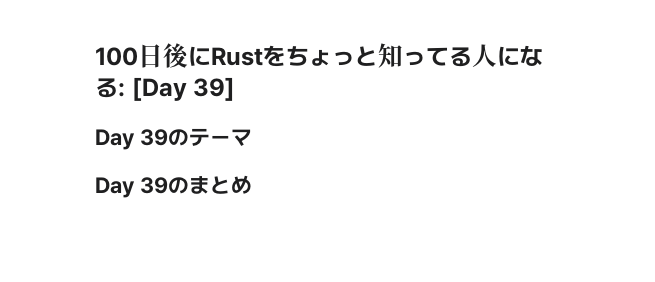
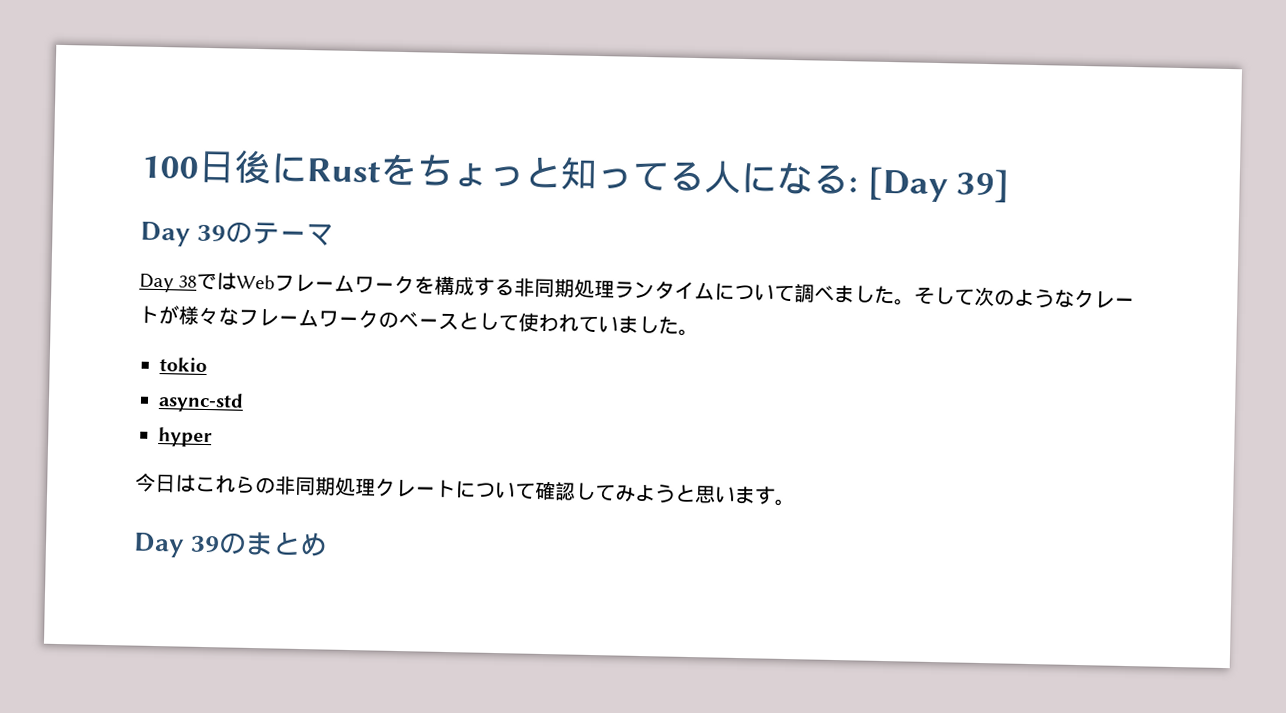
+ Day 38ではWebフレームワークを構成する非同期処理ランタイムについて調べました。そして次のようなクレートが様々なフレームワークのベースとして使われていました。
+ tokio
+ async-std
+ hyper
+ 今日はこれらの非同期処理クレートについて確認してみようと思います。

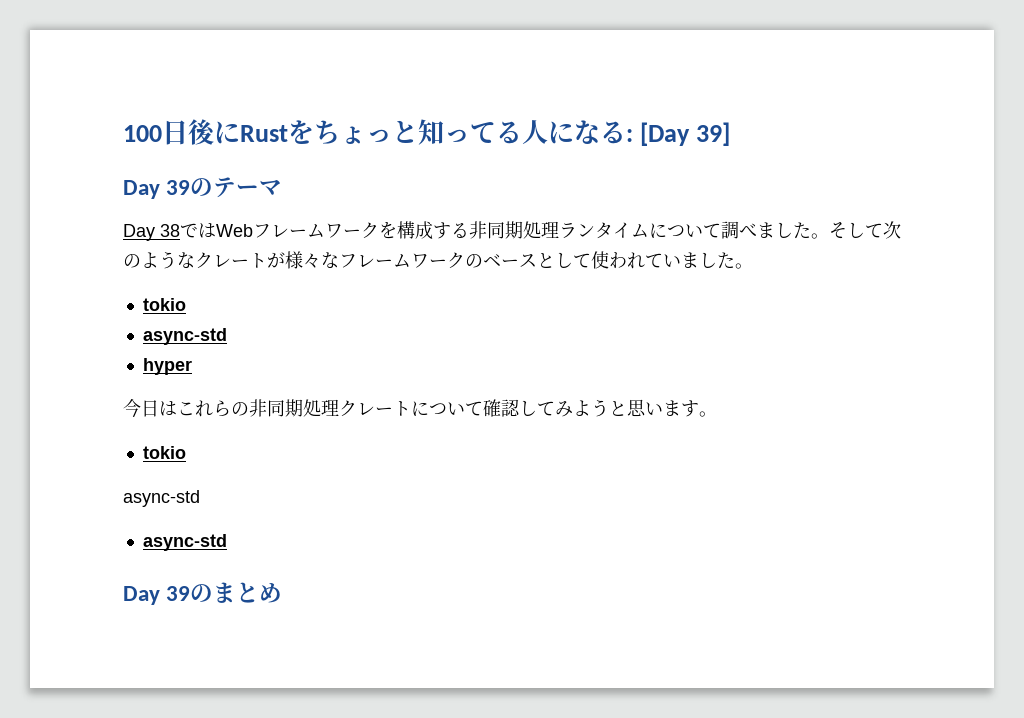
  今日はこれらの非同期処理クレートについて確認してみようと思います。
+ tokio
+ async-std
+ async-std

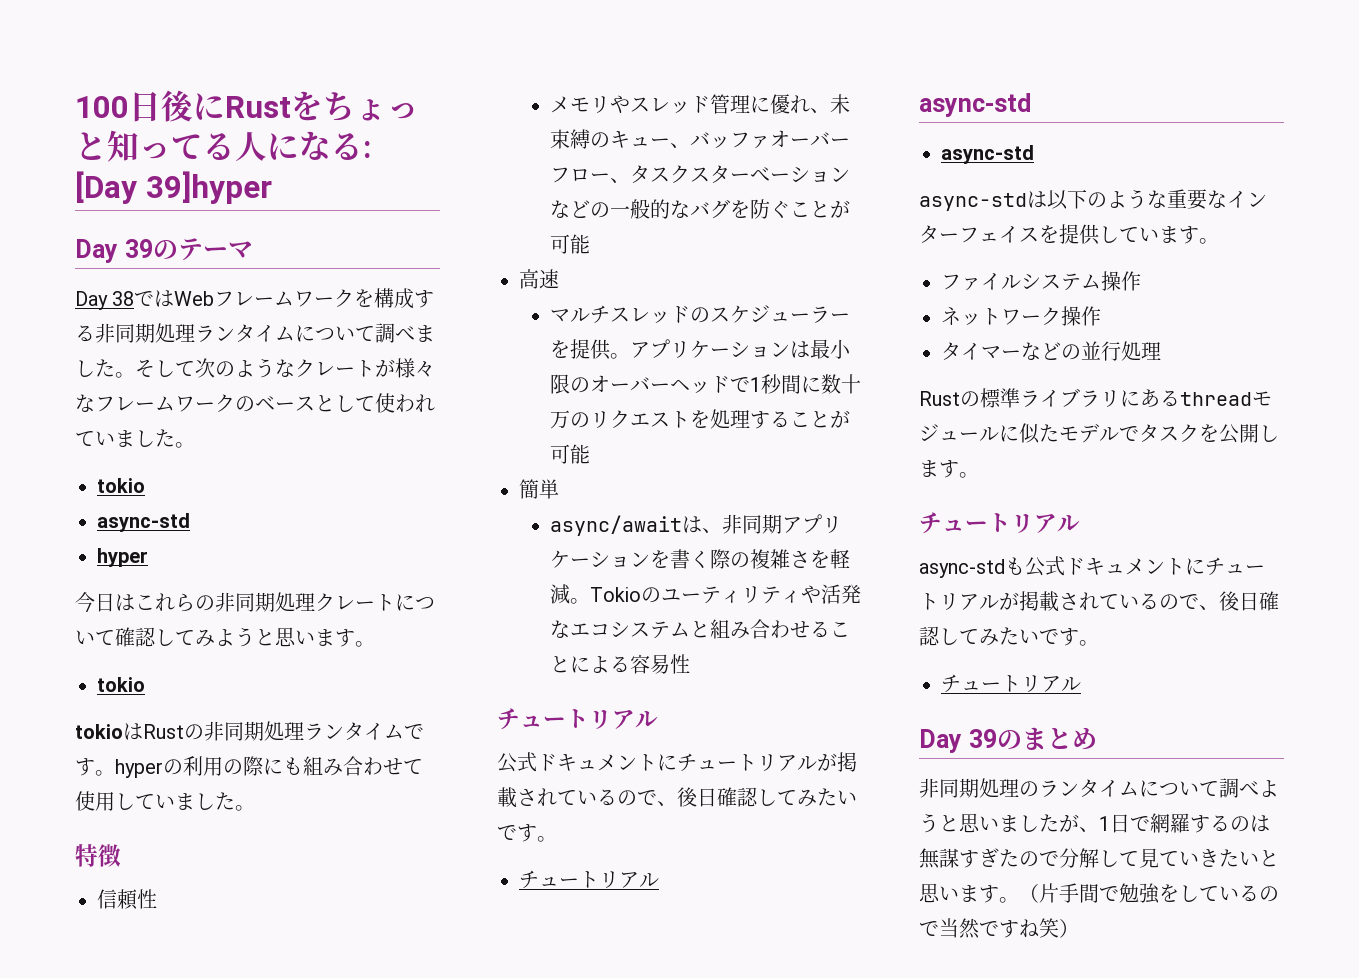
- 100日後にRustをちょっと知ってる人になる: [Day 39]
+ 100日後にRustをちょっと知ってる人になる: [Day 39]hyper
  今日はこれらの非同期処理クレートについて確認してみようと思います。
  tokio
+ tokioはRustの非同期処理ランタイムです。hyperの利用の際にも組み合わせて使用していました。
+ 特徴
+ 信頼性
+ メモリやスレッド管理に優れ、未束縛のキュー、バッファオーバーフロー、タスクスターべーションなどの一般的なバグを防ぐことが可能
+ 高速
+ マルチスレッドのスケジューラーを提供。アプリケーションは最小限のオーバーヘッドで1秒間に数十万のリクエストを処理することが可能
+ 簡単
+ async/awaitは、非同期アプリケーションを書く際の複雑さを軽減。Tokioのユーティリティや活発なエコシステムと組み合わせることによる容易性
+ チュートリアル
+ 公式ドキュメントにチュートリアルが掲載されているので、後日確認してみたいです。
+ チュートリアル
  async-std
  async-std
+ async-stdは以下のような重要なインターフェイスを提供しています。
+ ファイルシステム操作
+ ネットワーク操作
+ タイマーなどの並行処理
+ Rustの標準ライブラリにあるthreadモジュールに似たモデルでタスクを公開します。
+ チュートリアル
+ async-stdも公式ドキュメントにチュートリアルが掲載されているので、後日確認してみたいです。
+ チュートリアル
  Day 39のまとめ
+ 非同期処理のランタイムについて調べようと思いましたが、1日で網羅するのは無謀すぎたので分解して見ていきたいと思います。（片手間で勉強をしているので当然ですね笑）

